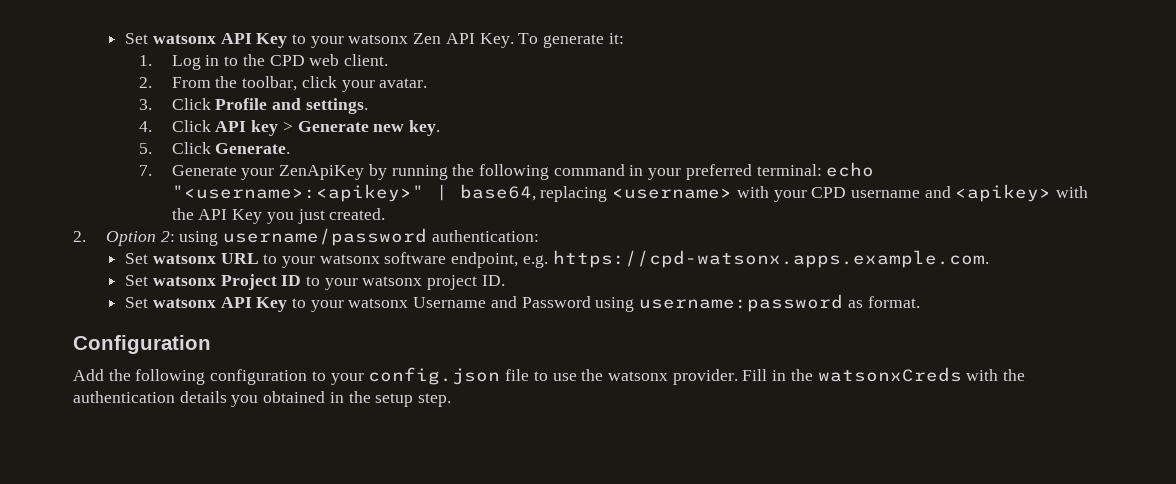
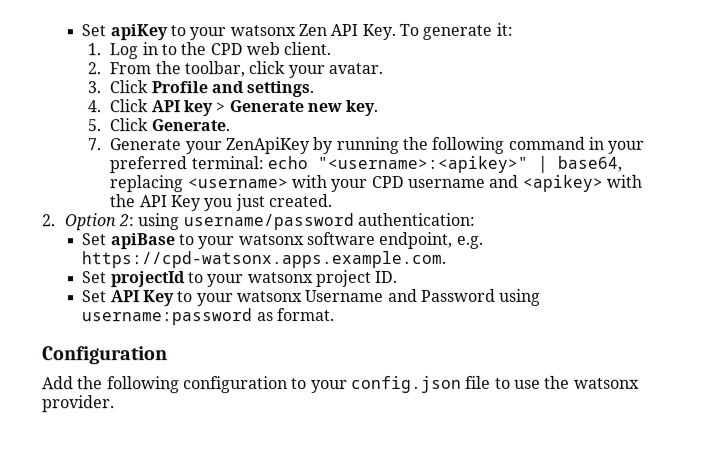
- Set watsonx API Key to your watsonx Zen API Key. To generate it:
+ Set apiKey to your watsonx Zen API Key. To generate it:
- Set watsonx URL to your watsonx software endpoint, e.g. https://cpd-watsonx.apps.example.com.
+ Set apiBase to your watsonx software endpoint, e.g. https://cpd-watsonx.apps.example.com.
- Set watsonx Project ID to your watsonx project ID.
+ Set projectId to your watsonx project ID.
- Set watsonx API Key to your watsonx Username and Password using username:password as format.
+ Set API Key to your watsonx Username and Password using username:password as format.
- Fill in the watsonxCreds with the authentication details you obtained in the setup step.

